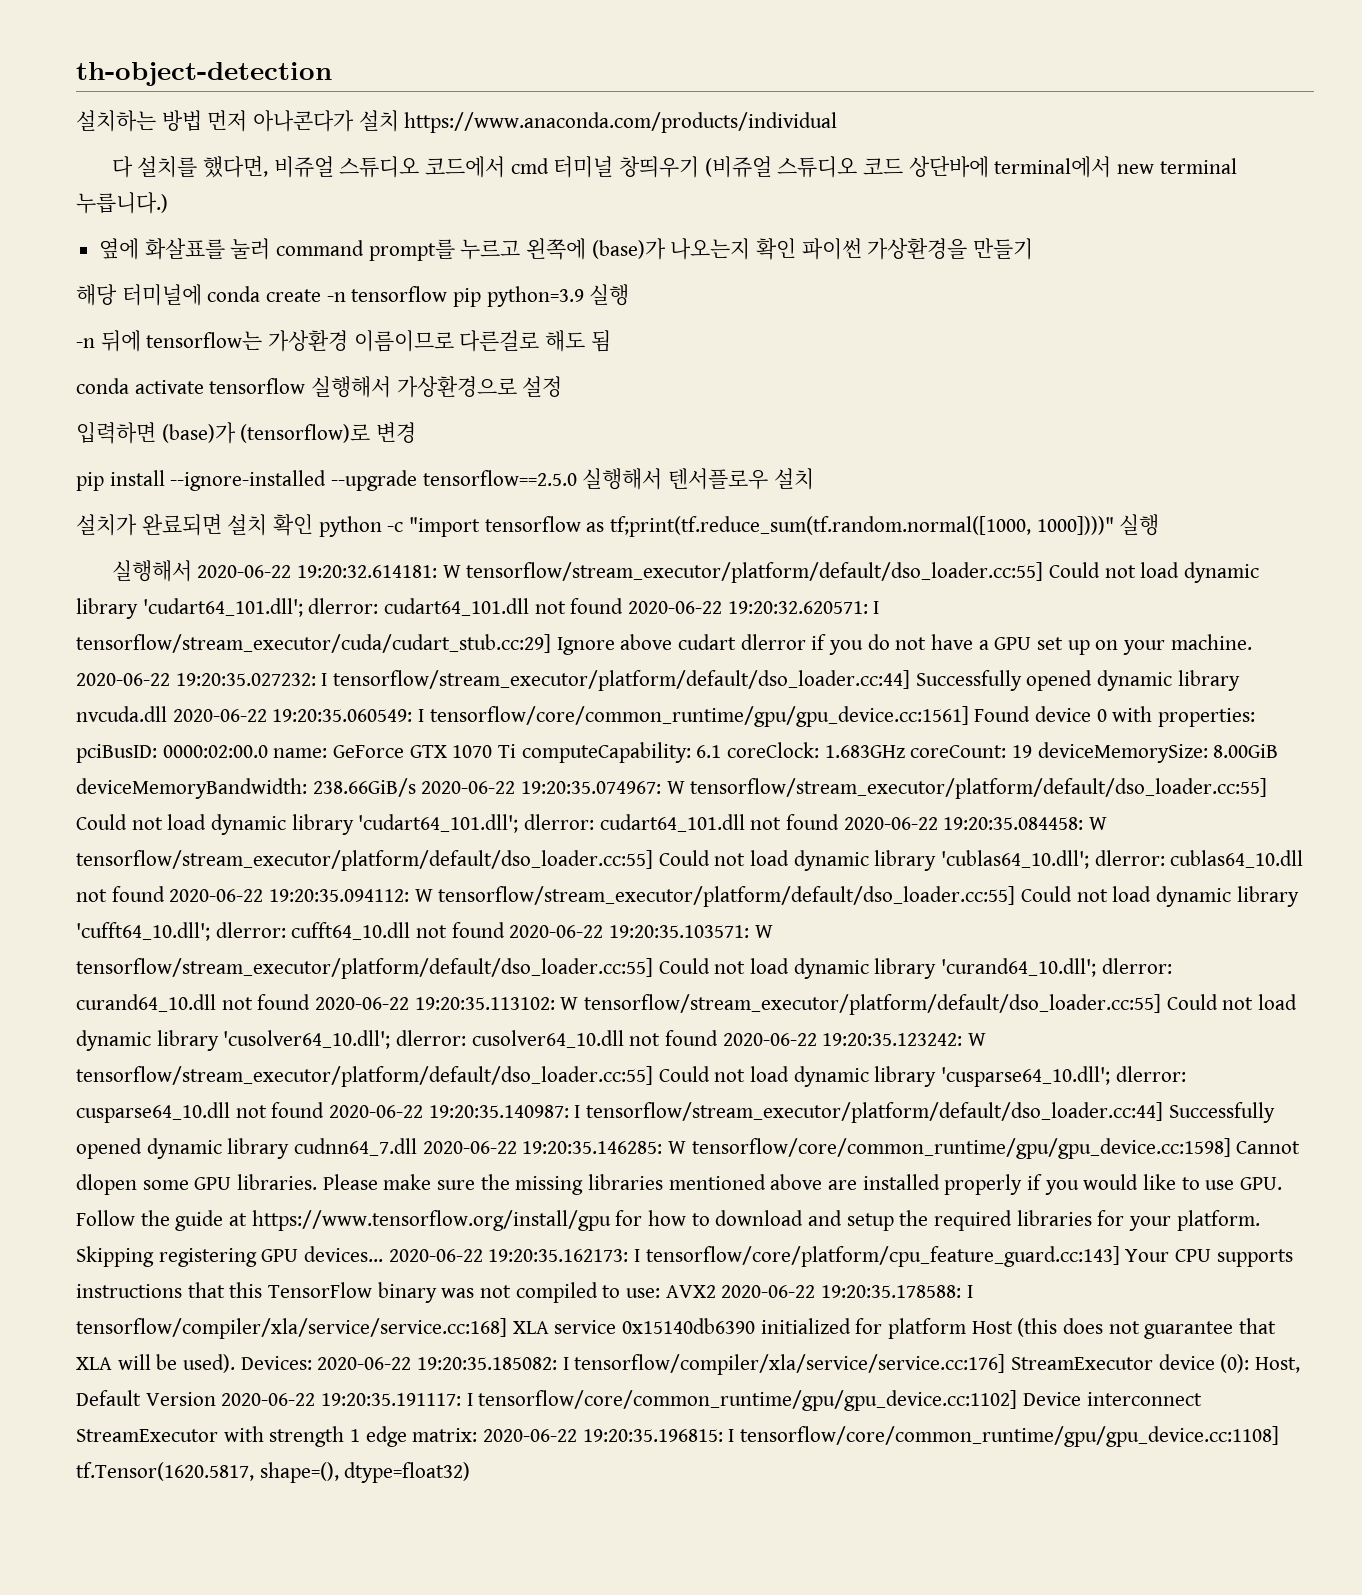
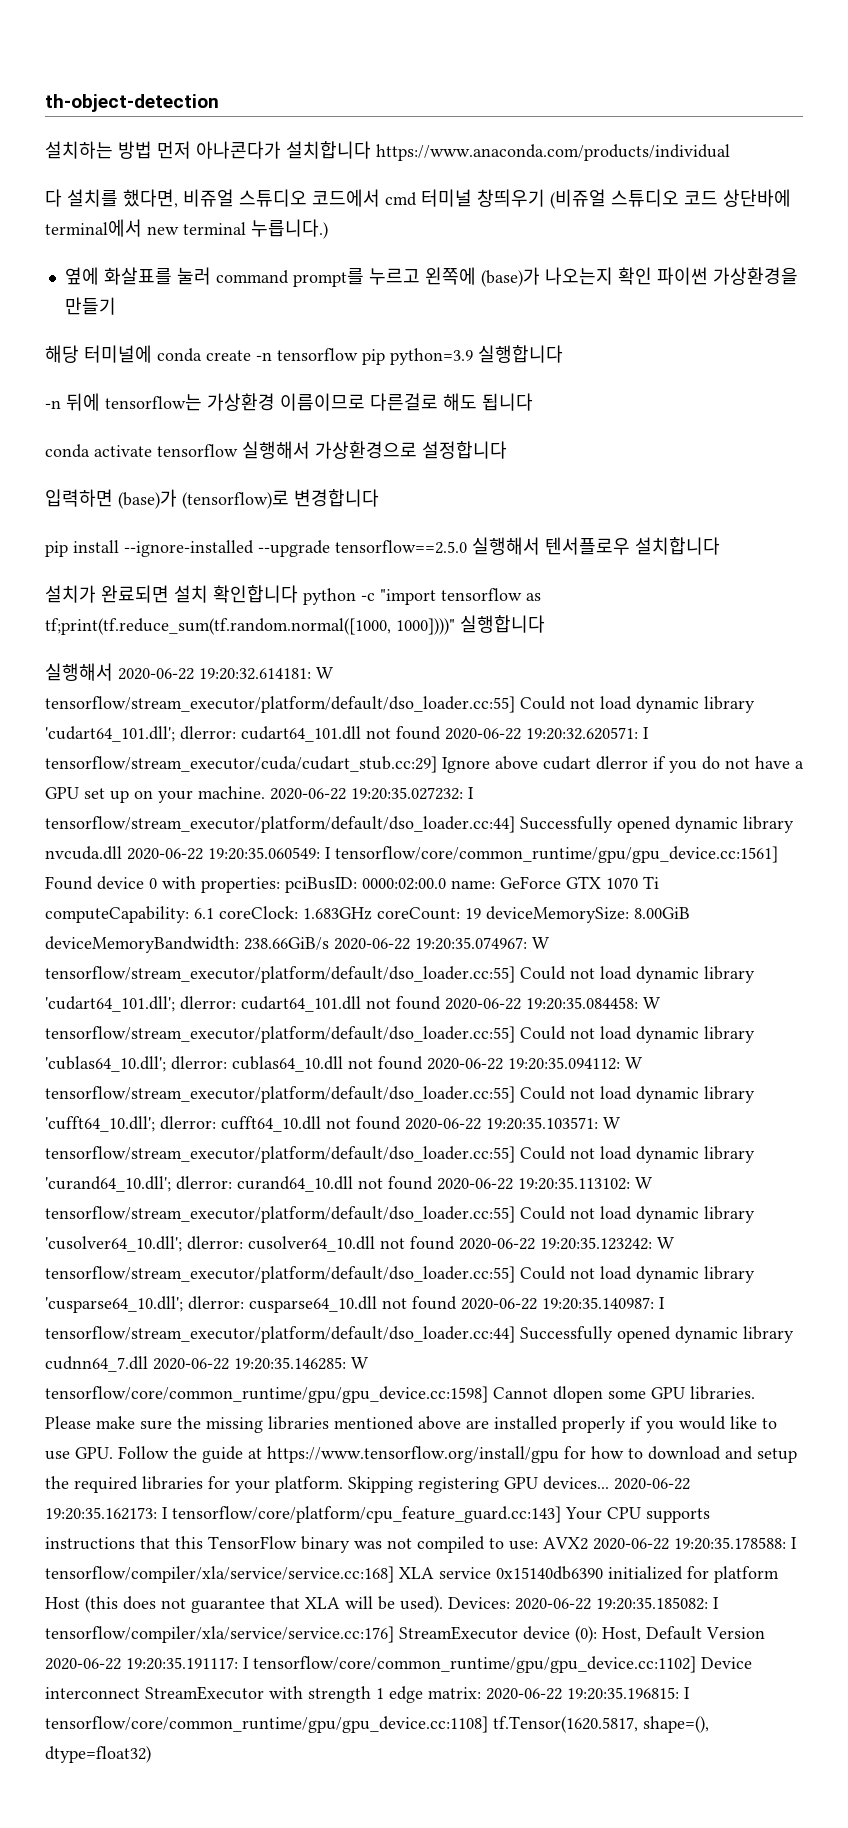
- 설치하는 방법 먼저 아나콘다가 설치 https://www.anaconda.com/products/individual
+ 설치하는 방법 먼저 아나콘다가 설치합니다 https://www.anaconda.com/products/individual
- 해당 터미널에 conda create -n tensorflow pip python=3.9 실행
+ 해당 터미널에 conda create -n tensorflow pip python=3.9 실행합니다
- -n 뒤에 tensorflow는 가상환경 이름이므로 다른걸로 해도 됨
+ -n 뒤에 tensorflow는 가상환경 이름이므로 다른걸로 해도 됩니다
- conda activate tensorflow 실행해서 가상환경으로 설정
+ conda activate tensorflow 실행해서 가상환경으로 설정합니다
- 입력하면 (base)가 (tensorflow)로 변경
+ 입력하면 (base)가 (tensorflow)로 변경합니다
- pip install --ignore-installed --upgrade tensorflow==2.5.0 실행해서 텐서플로우 설치
+ pip install --ignore-installed --upgrade tensorflow==2.5.0 실행해서 텐서플로우 설치합니다
- 설치가 완료되면 설치 확인 python -c "import tensorflow as tf;print(tf.reduce_sum(tf.random.normal([1000, 1000])))" 실행
+ 설치가 완료되면 설치 확인합니다 python -c "import tensorflow as tf;print(tf.reduce_sum(tf.random.normal([1000, 1000])))" 실행합니다

